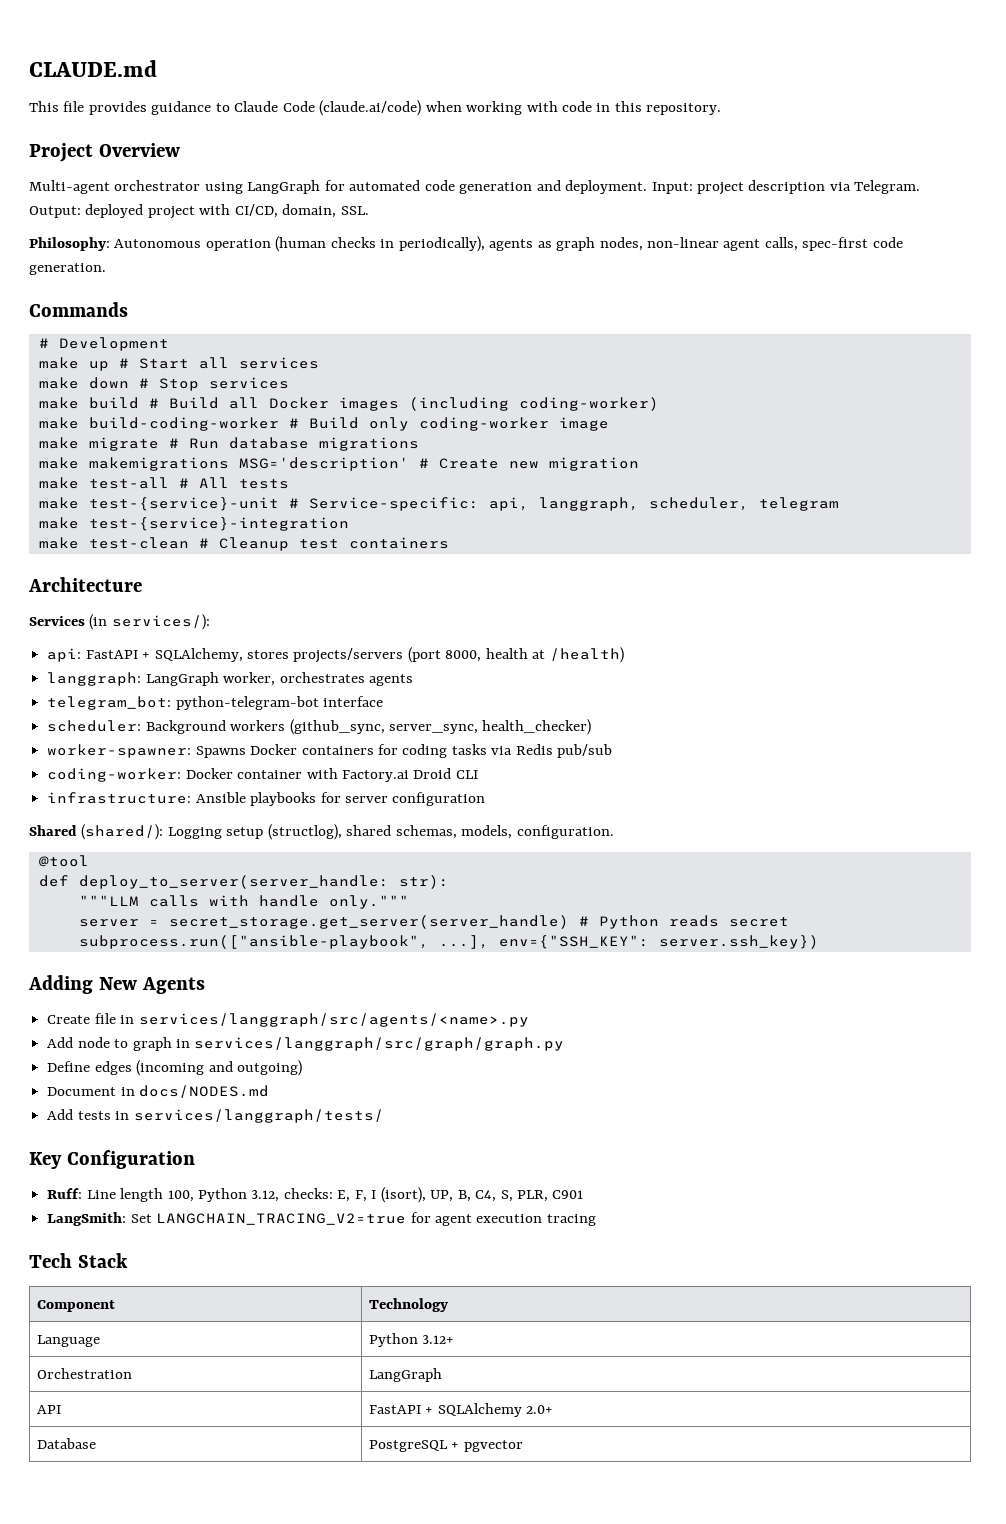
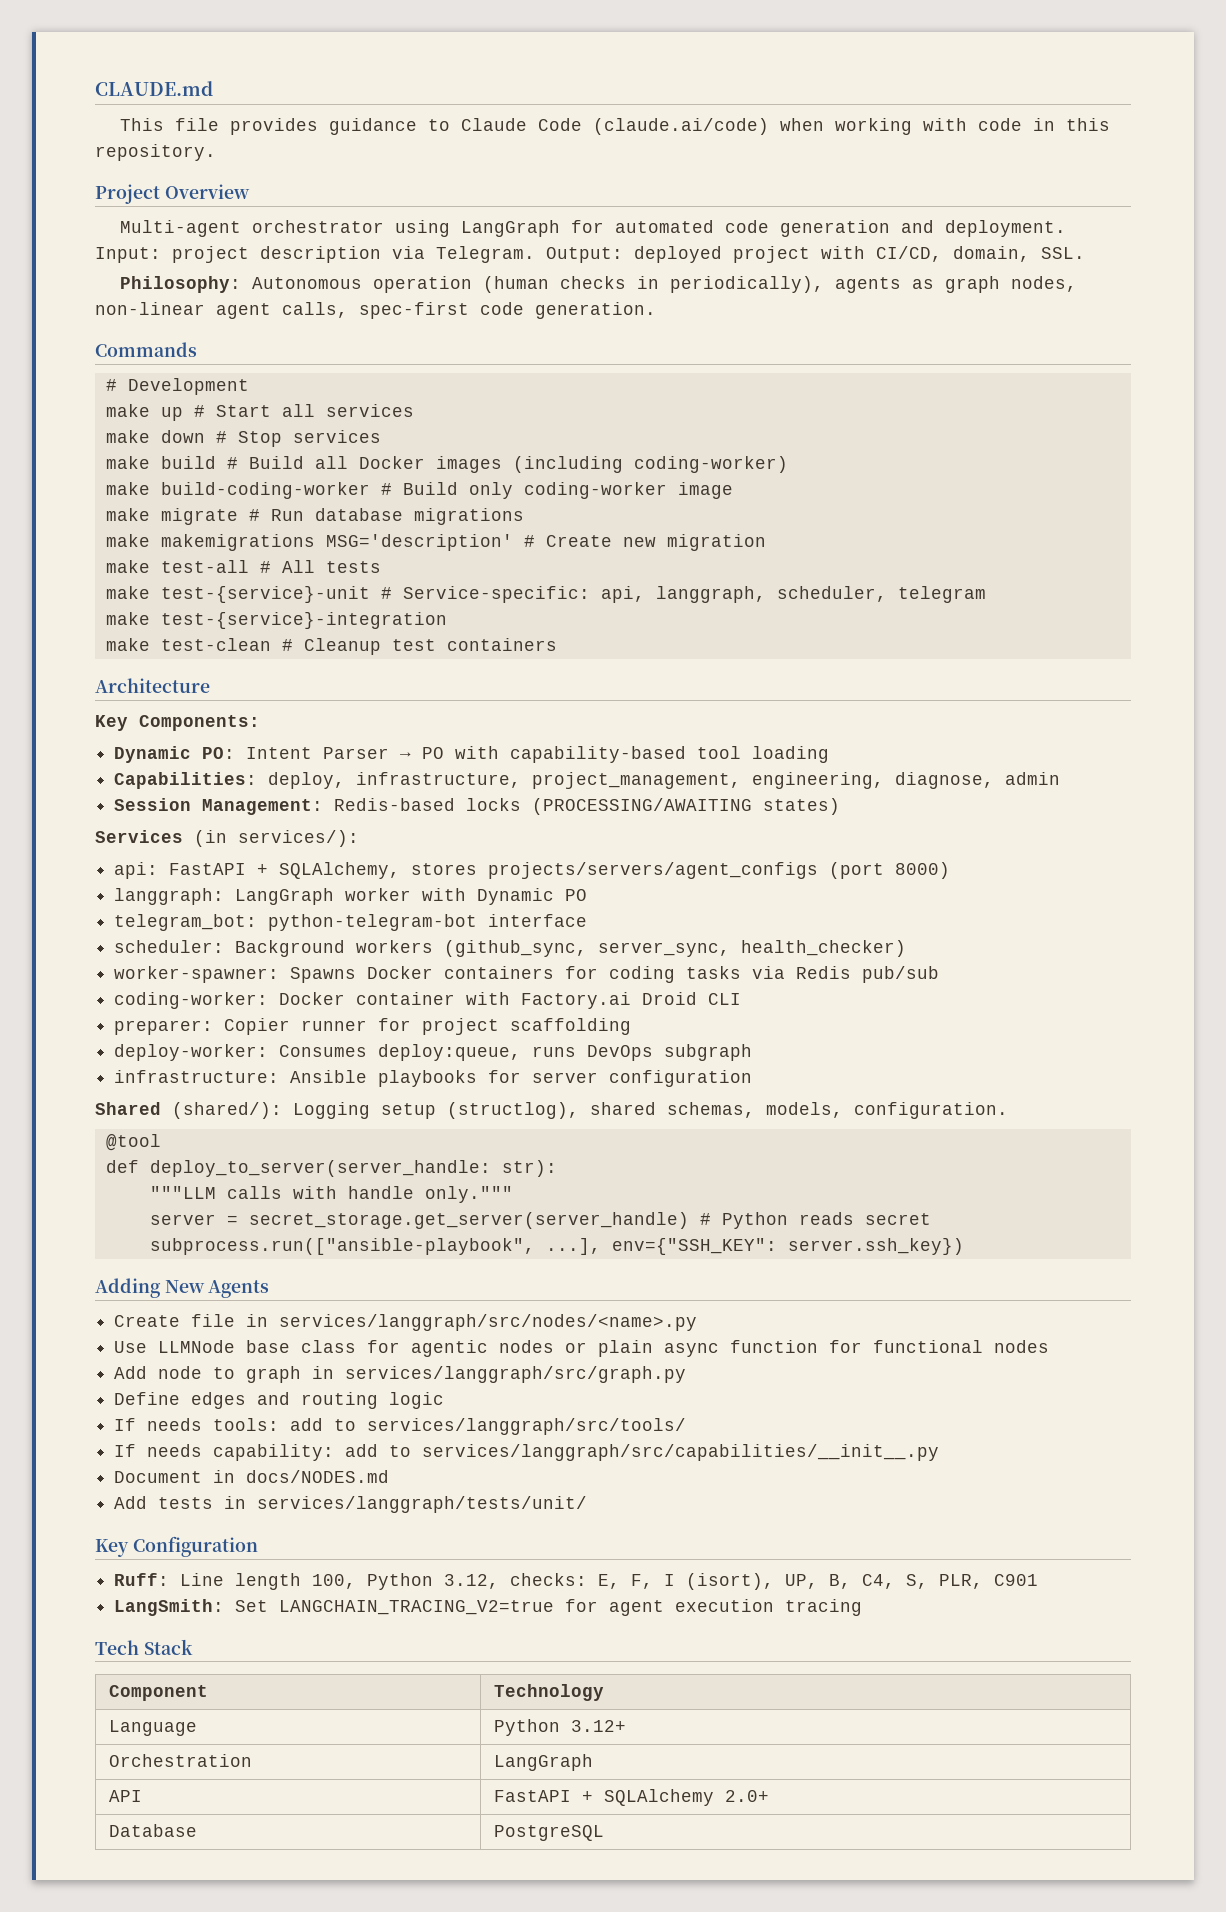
+ Key Components:
+ Dynamic PO: Intent Parser → PO with capability-based tool loading
+ Capabilities: deploy, infrastructure, project_management, engineering, diagnose, admin
+ Session Management: Redis-based locks (PROCESSING/AWAITING states)
- api: FastAPI + SQLAlchemy, stores projects/servers (port 8000, health at /health)
- langgraph: LangGraph worker, orchestrates agents
+ api: FastAPI + SQLAlchemy, stores projects/servers/agent_configs (port 8000)
+ langgraph: LangGraph worker with Dynamic PO
+ preparer: Copier runner for project scaffolding
+ deploy-worker: Consumes deploy:queue, runs DevOps subgraph
- Create file in services/langgraph/src/agents/<name>.py
+ Create file in services/langgraph/src/nodes/<name>.py
+ Use LLMNode base class for agentic nodes or plain async function for functional nodes
- Add node to graph in services/langgraph/src/graph/graph.py
+ Add node to graph in services/langgraph/src/graph.py
- Define edges (incoming and outgoing)
+ Define edges and routing logic
+ If needs tools: add to services/langgraph/src/tools/
+ If needs capability: add to services/langgraph/src/capabilities/__init__.py
- Add tests in services/langgraph/tests/
+ Add tests in services/langgraph/tests/unit/
- Database | PostgreSQL + pgvector
+ Database | PostgreSQL

